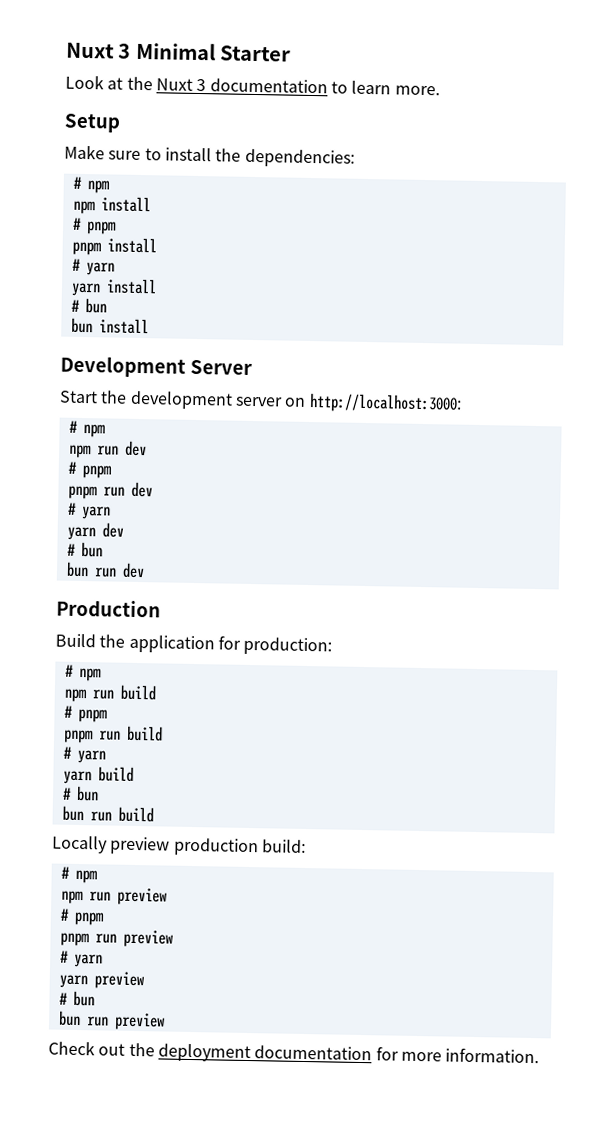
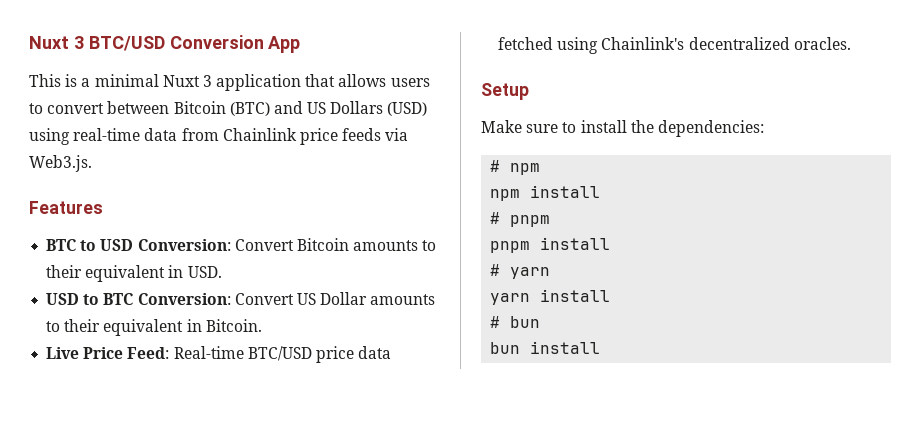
- Nuxt 3 Minimal Starter
- Look at the Nuxt 3 documentation to learn more.
+ Nuxt 3 BTC/USD Conversion App
+ This is a minimal Nuxt 3 application that allows users to convert between Bitcoin (BTC) and US Dollars (USD) using real-time data from Chainlink price feeds via Web3.js.
+ Features
+ BTC to USD Conversion: Convert Bitcoin amounts to their equivalent in USD.
+ USD to BTC Conversion: Convert US Dollar amounts to their equivalent in Bitcoin.
+ Live Price Feed: Real-time BTC/USD price data fetched using Chainlink's decentralized oracles.
- Development Server
- Start the development server on http://localhost:3000:
- # npm
- npm run dev
- # pnpm
- pnpm run dev
- # yarn
- yarn dev
- # bun
- bun run dev
- Production
- Build the application for production:
- # npm
- npm run build
- # pnpm
- pnpm run build
- # yarn
- yarn build
- # bun
- bun run build
- Locally preview production build:
- # npm
- npm run preview
- # pnpm
- pnpm run preview
- # yarn
- yarn preview
- # bun
- bun run preview
- Check out the deployment documentation for more information.

